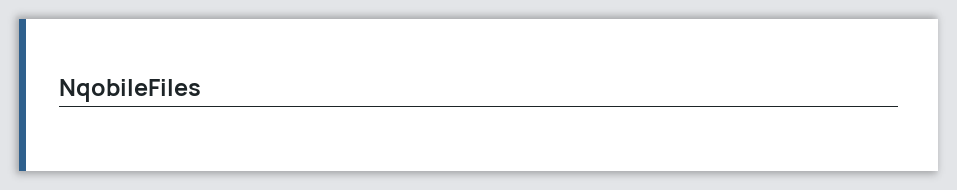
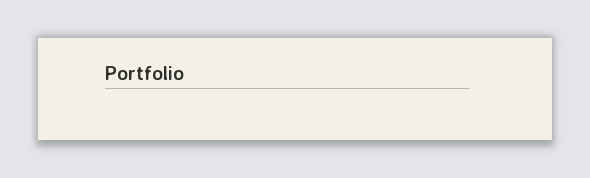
- NqobileFiles
+ Portfolio

